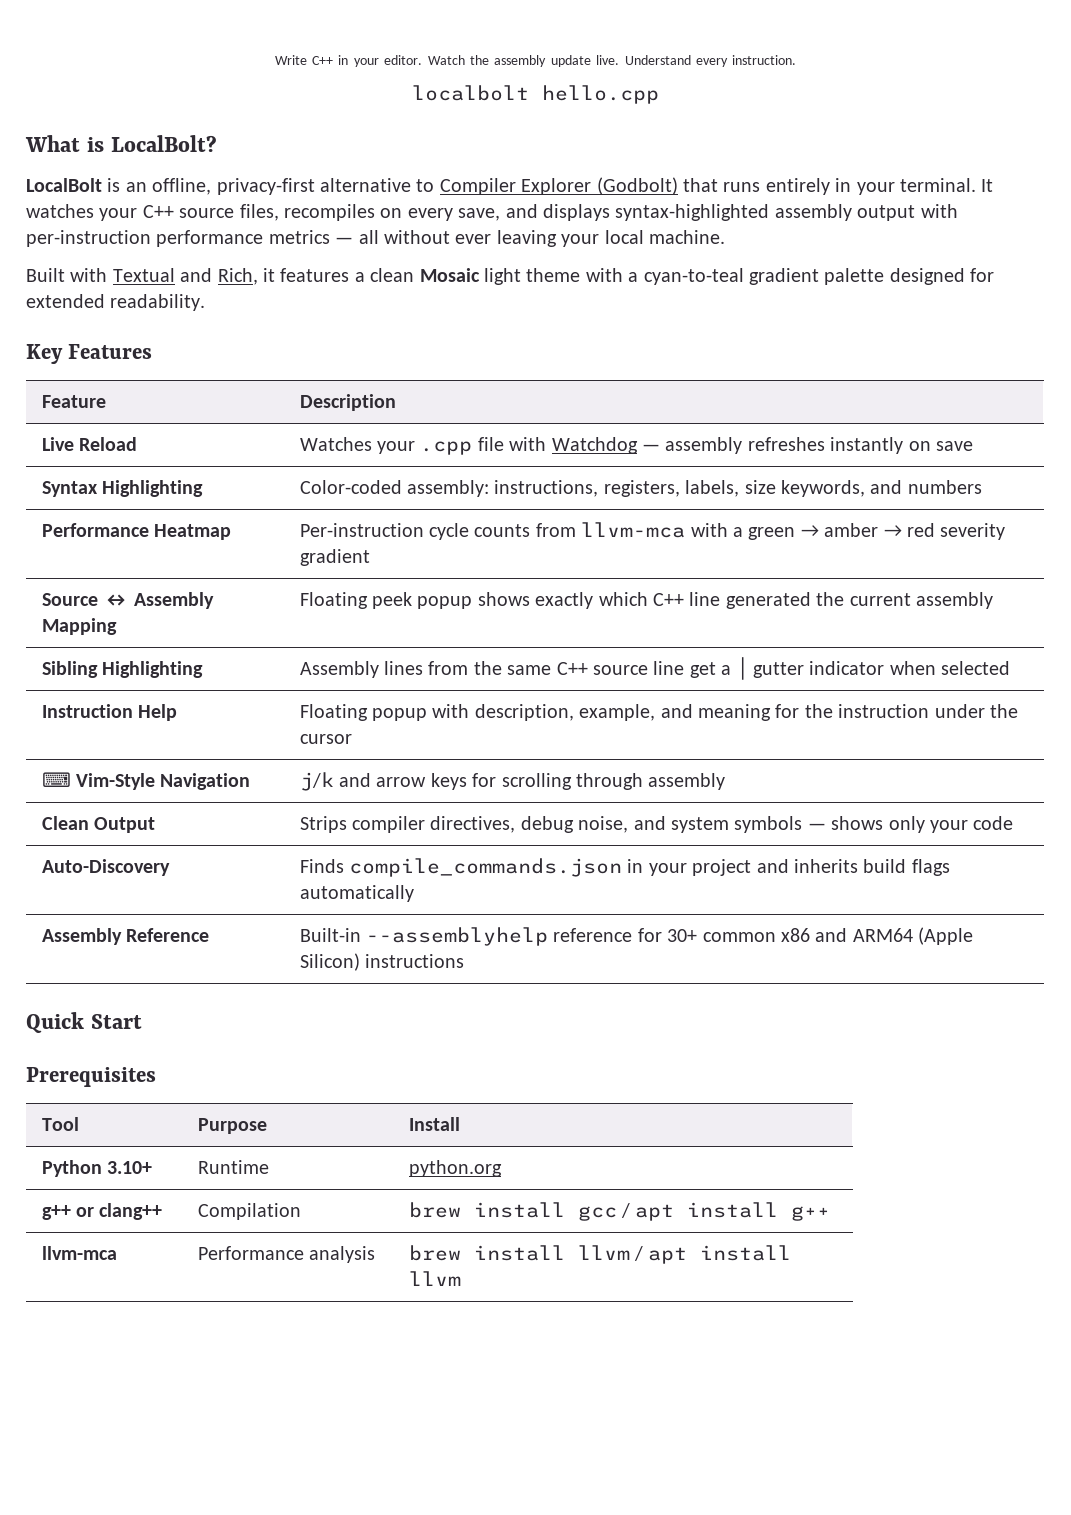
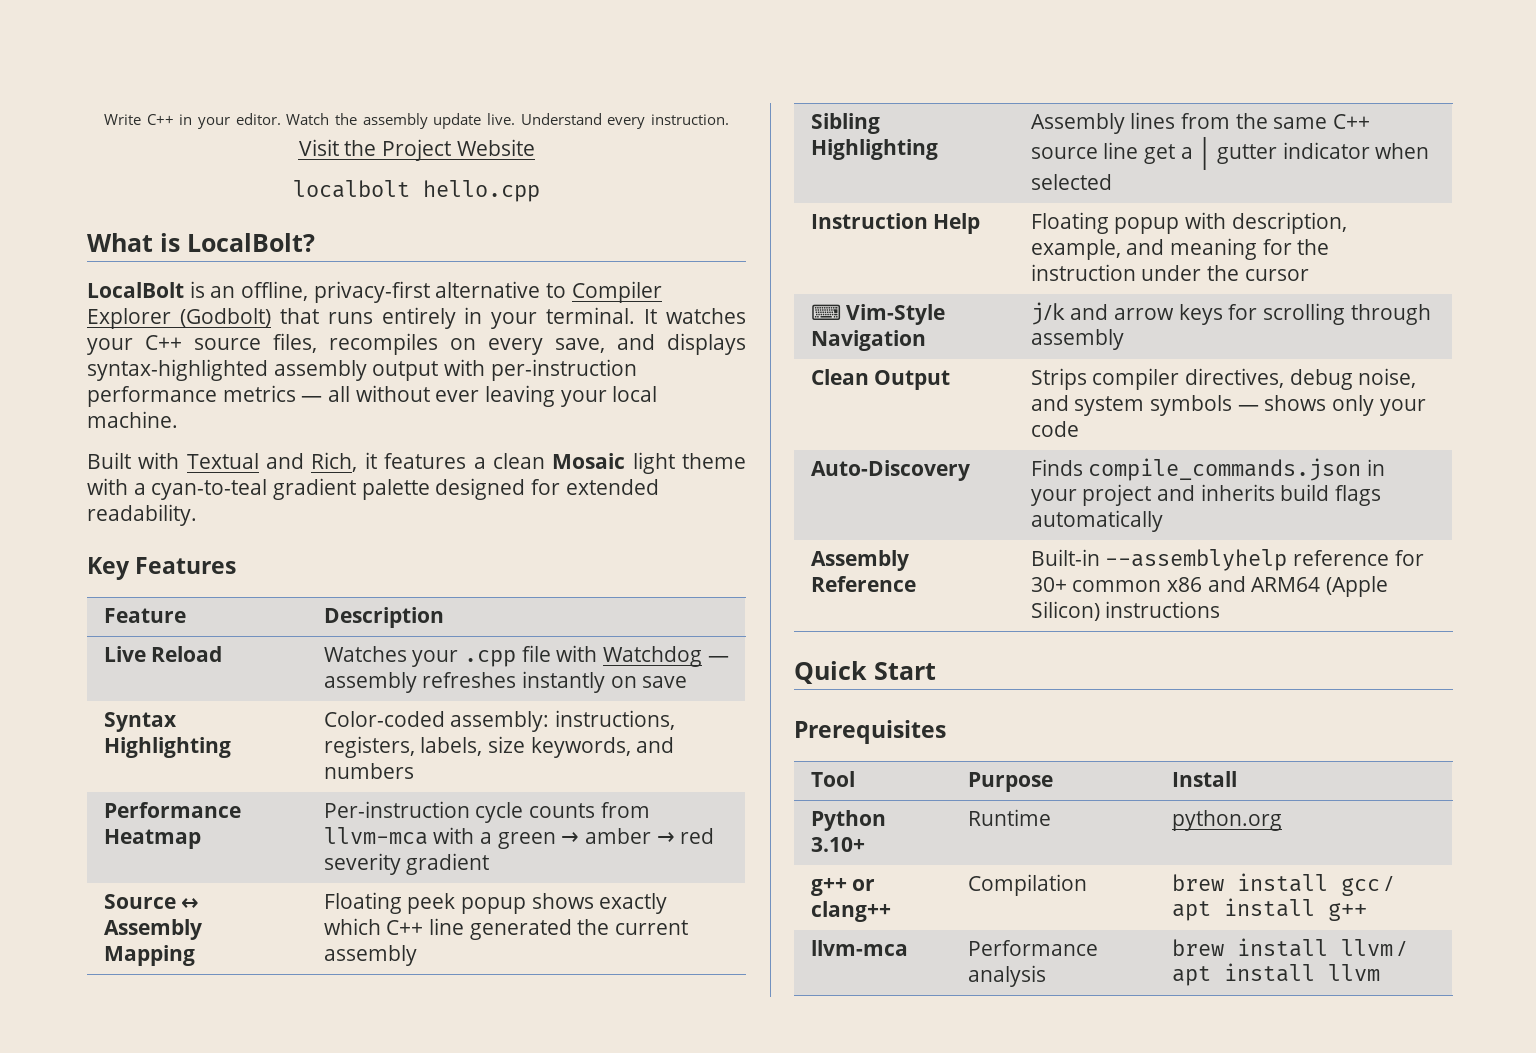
+ Visit the Project Website

